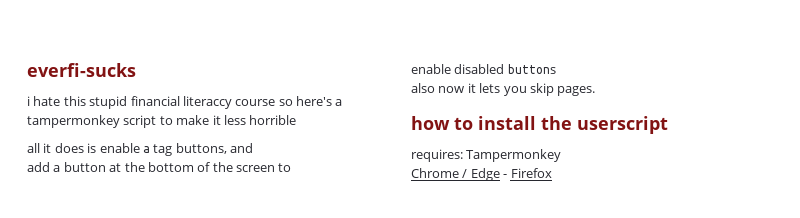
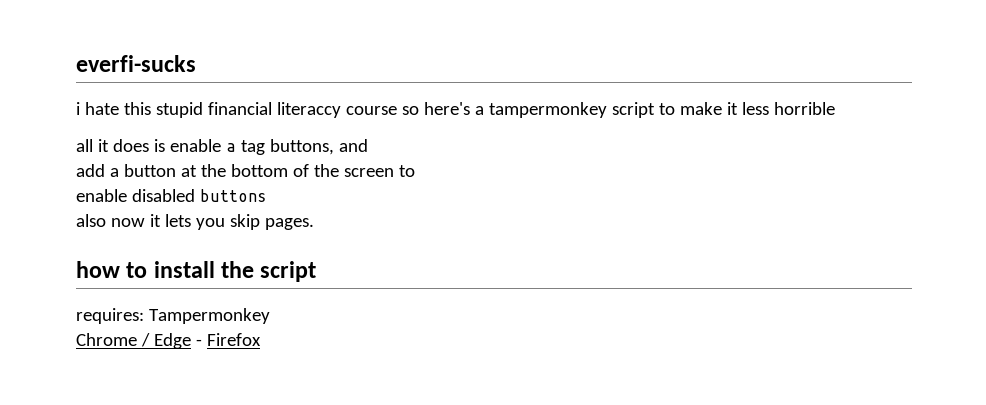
- how to install the userscript
+ how to install the script

